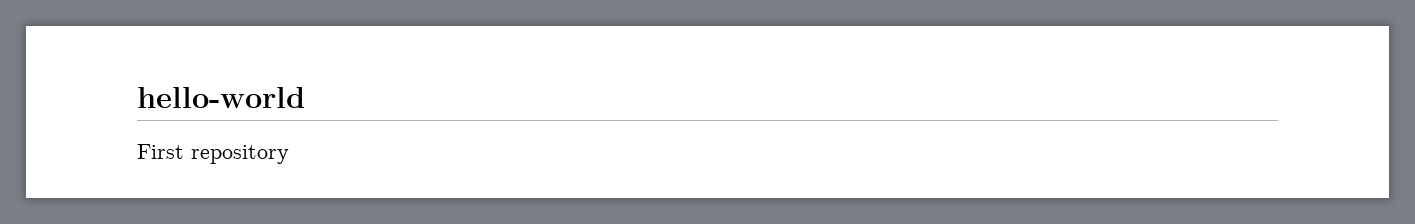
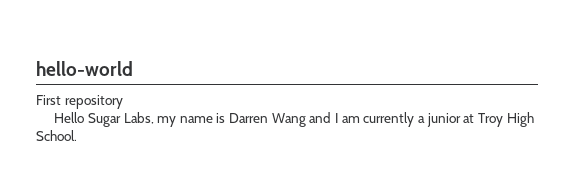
+ Hello Sugar Labs, my name is Darren Wang and I am currently a junior at Troy High School.

